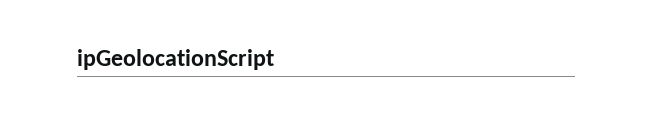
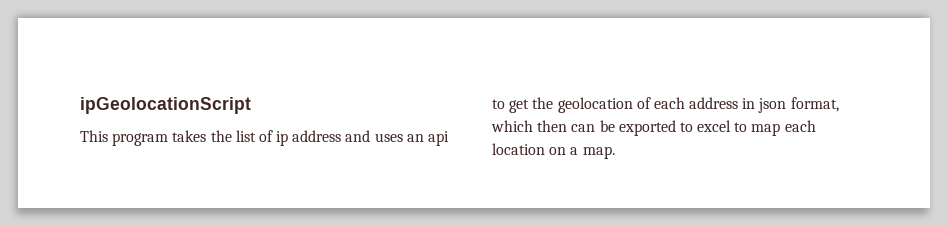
+ This program takes the list of ip address and uses an api to get the geolocation of each address in json format, which then can be exported to excel to map each location on a map.

